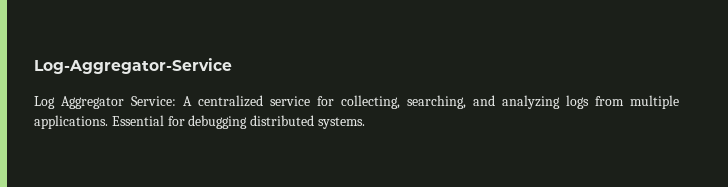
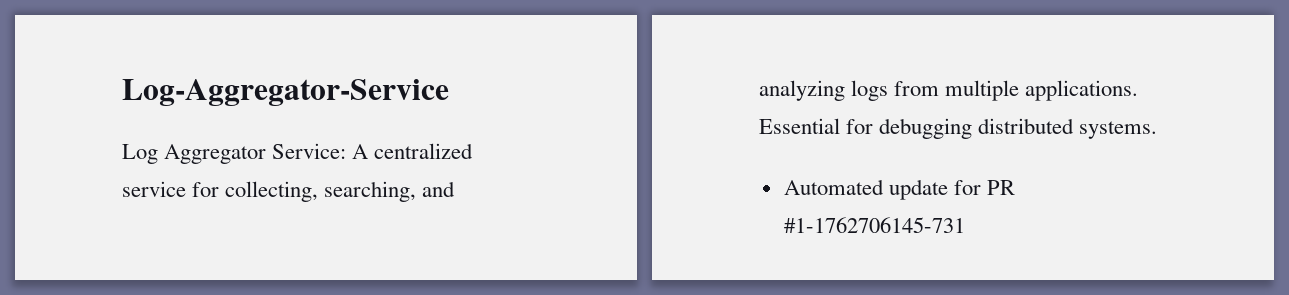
+ Automated update for PR #1-1762706145-731

